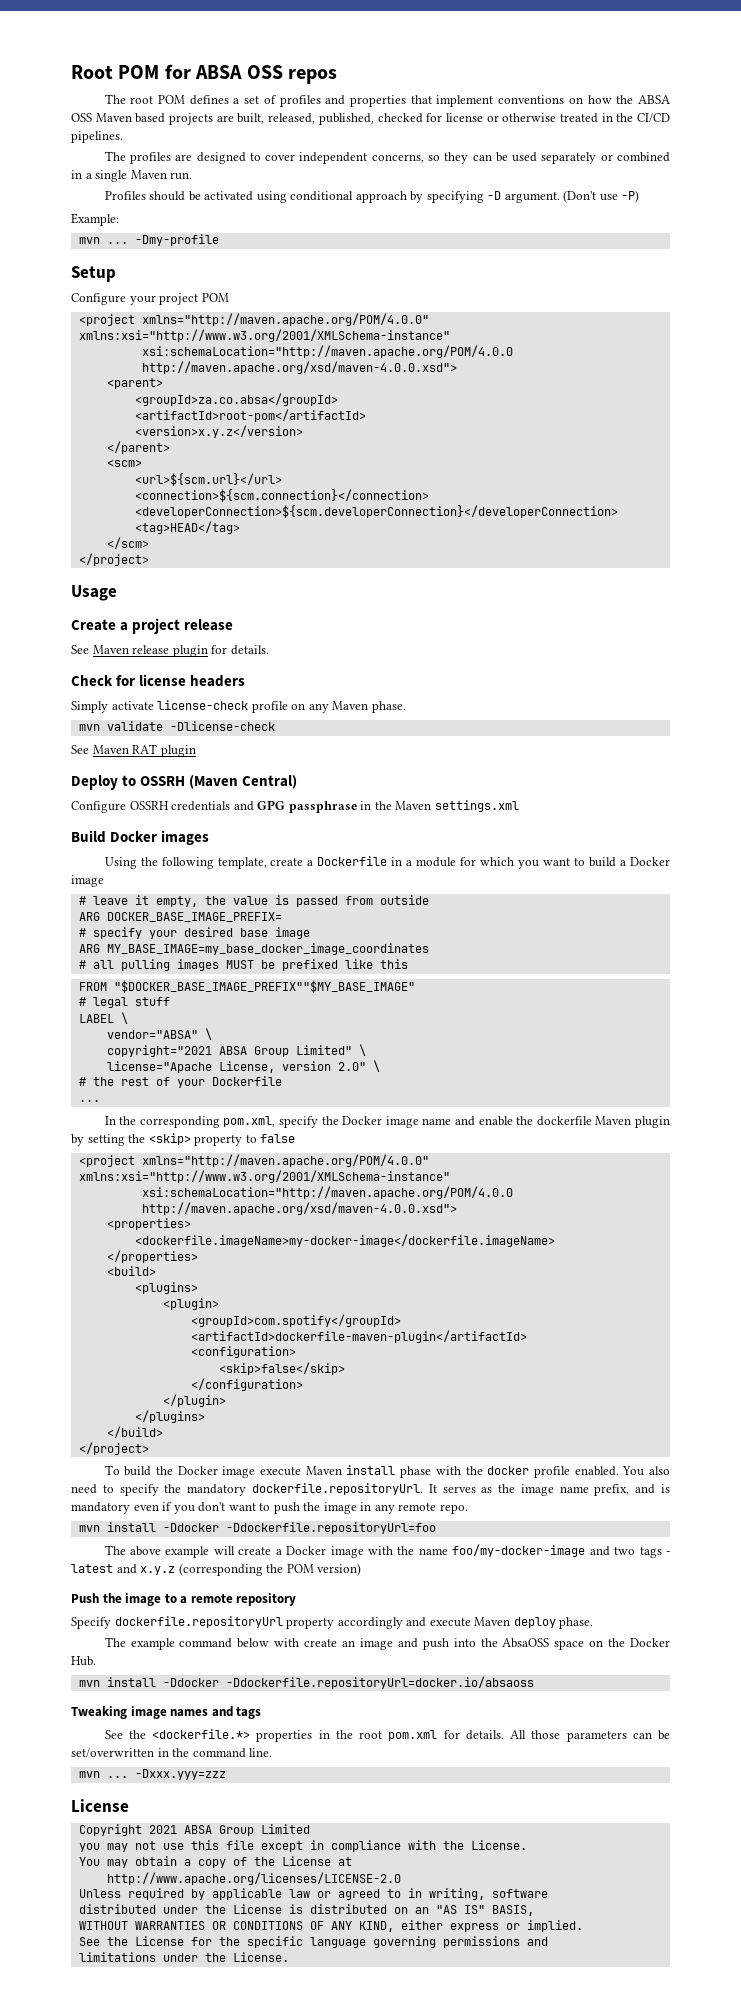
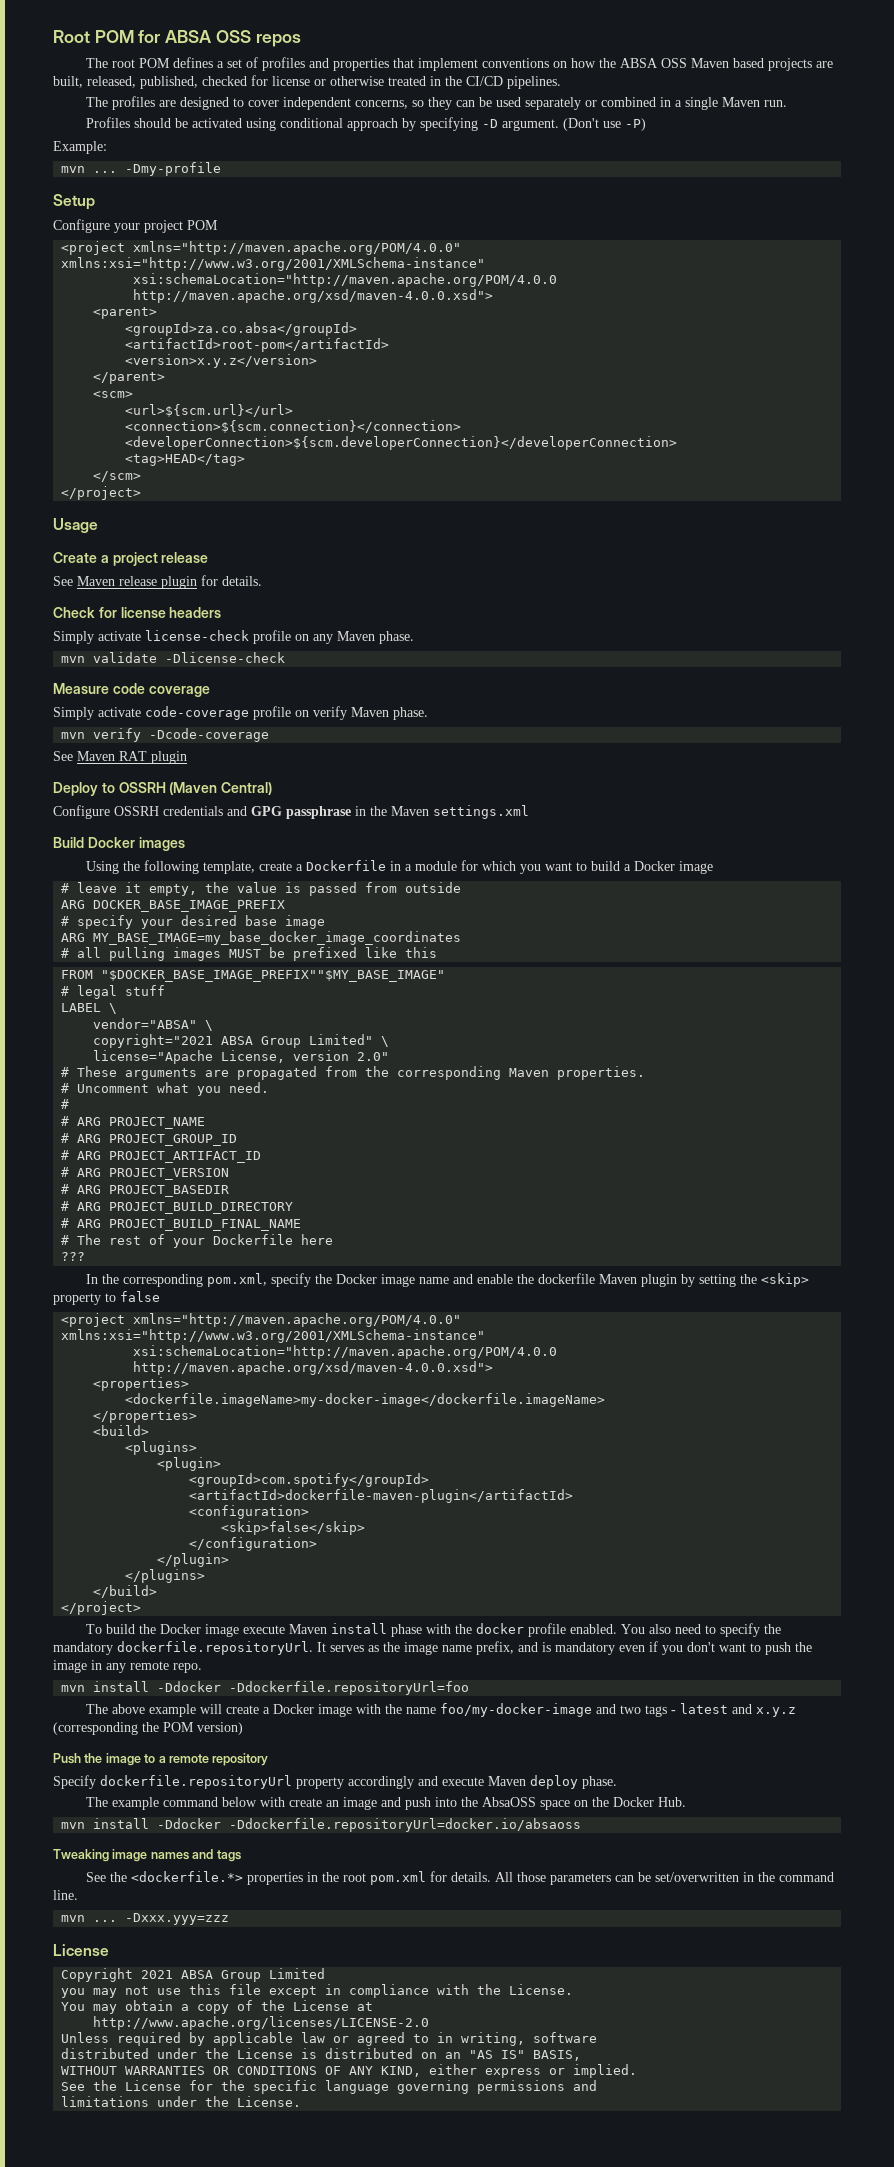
+ Measure code coverage
+ Simply activate code-coverage profile on verify Maven phase.
+ mvn verify -Dcode-coverage
- ARG DOCKER_BASE_IMAGE_PREFIX=
+ ARG DOCKER_BASE_IMAGE_PREFIX
- license="Apache License, version 2.0" \
- # the rest of your Dockerfile
- ...
+ license="Apache License, version 2.0"
+ # These arguments are propagated from the corresponding Maven properties.
+ # Uncomment what you need.
+ #
+ # ARG PROJECT_NAME
+ # ARG PROJECT_GROUP_ID
+ # ARG PROJECT_ARTIFACT_ID
+ # ARG PROJECT_VERSION
+ # ARG PROJECT_BASEDIR
+ # ARG PROJECT_BUILD_DIRECTORY
+ # ARG PROJECT_BUILD_FINAL_NAME
+ # The rest of your Dockerfile here
+ ???

